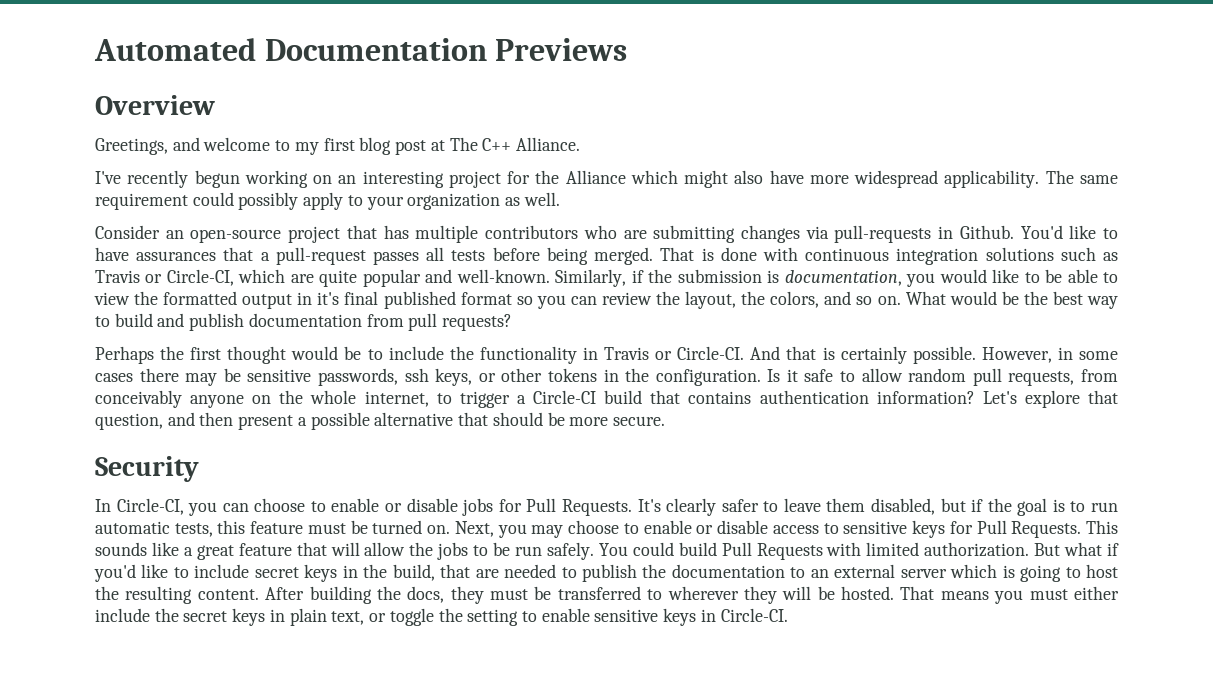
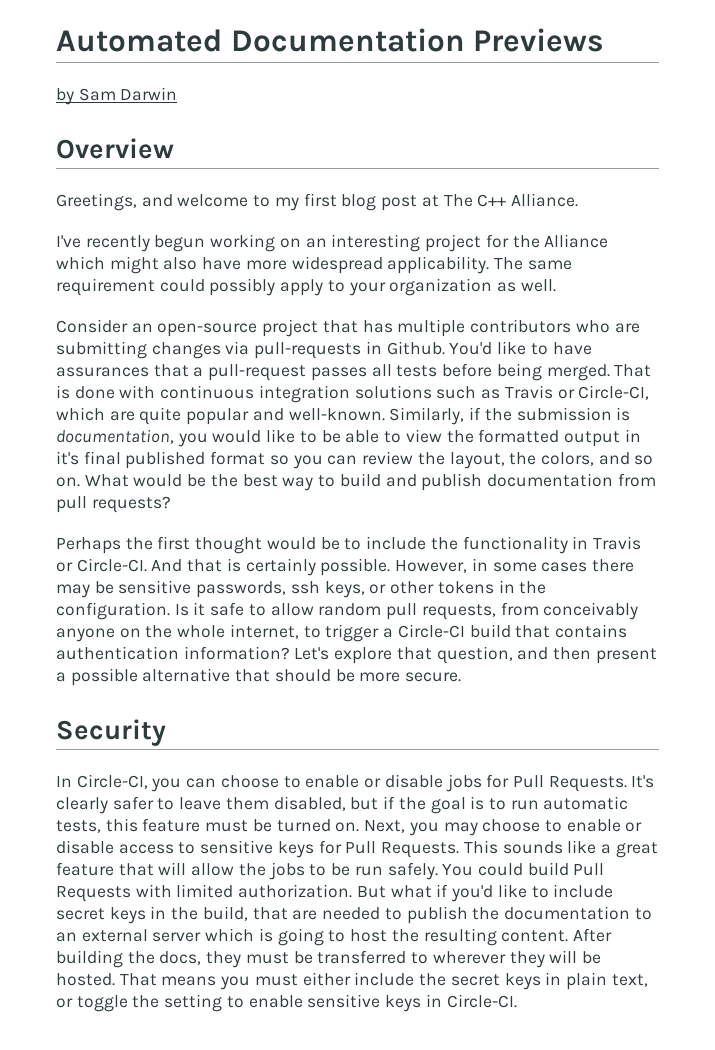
+ by Sam Darwin

